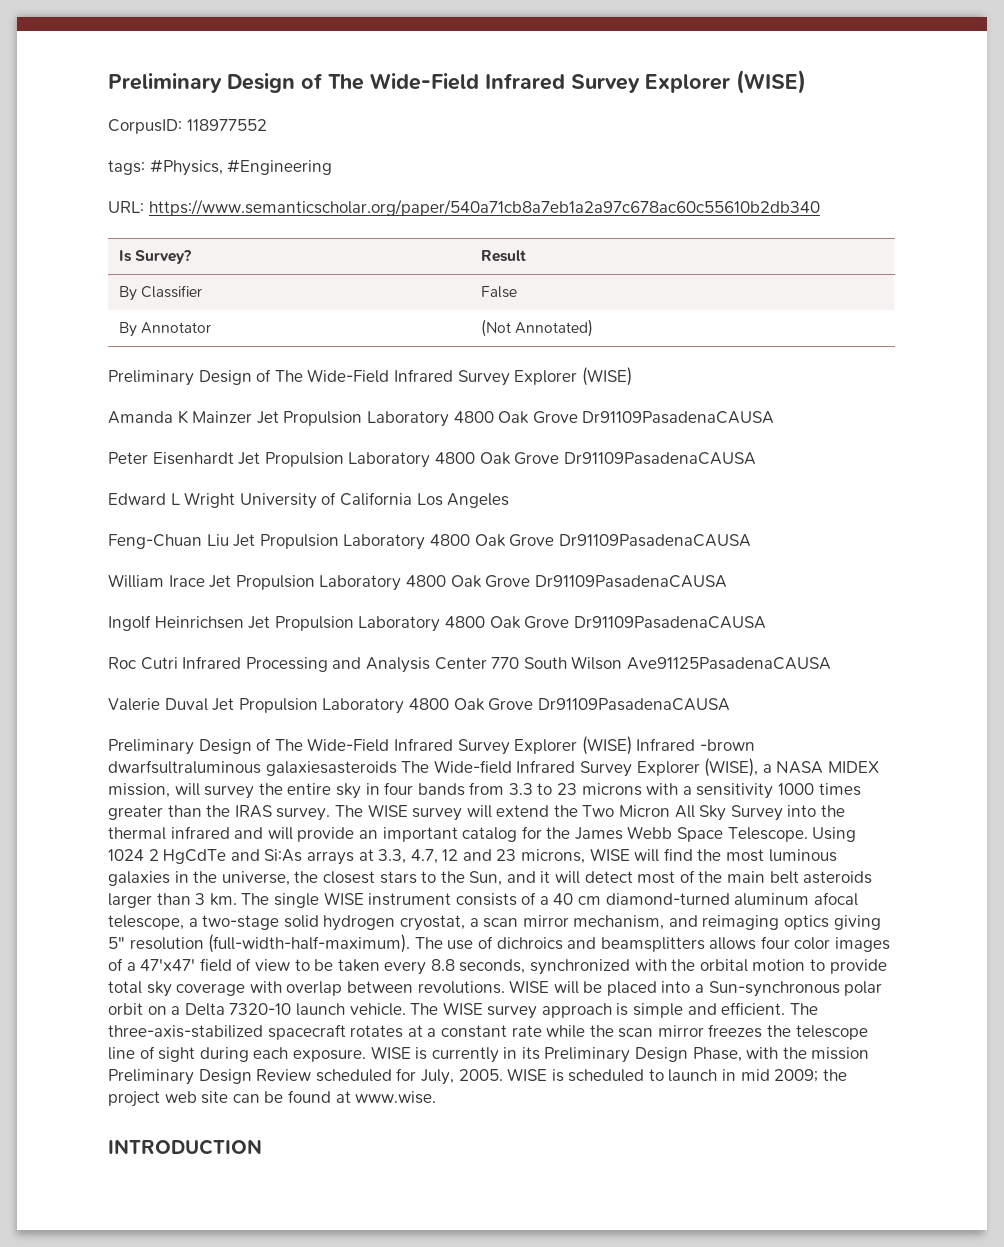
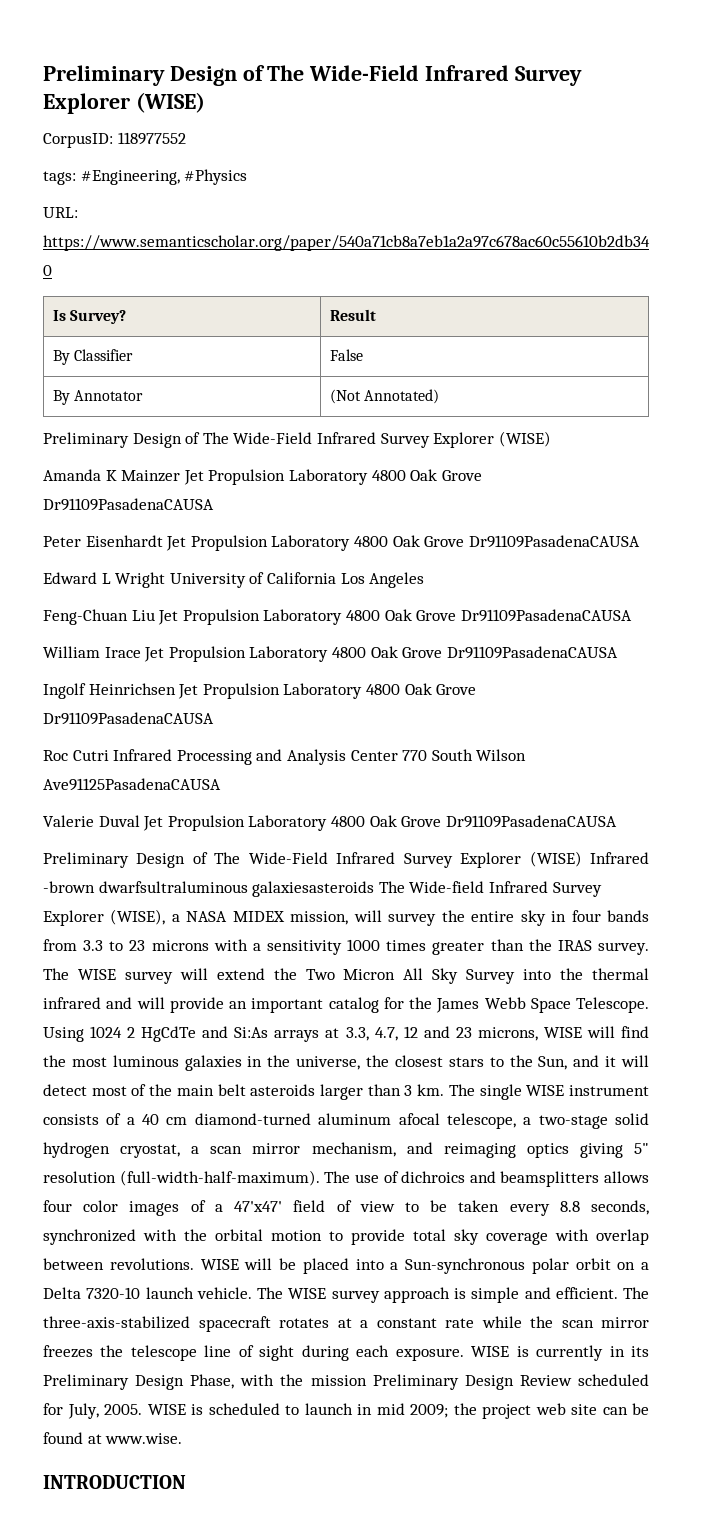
- tags: #Physics, #Engineering
+ tags: #Engineering, #Physics

